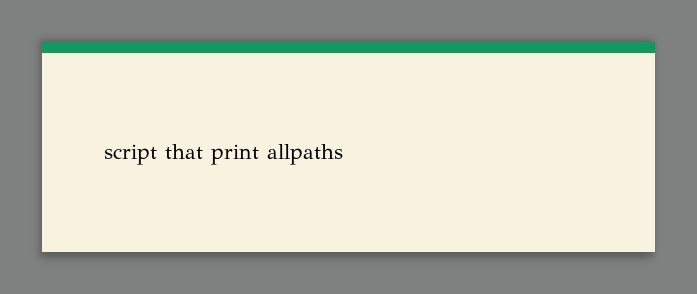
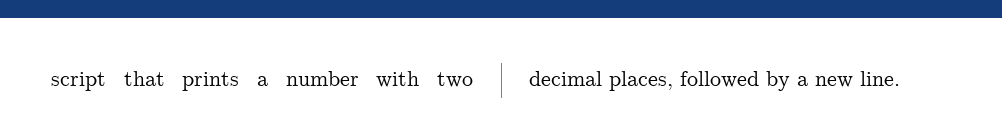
- script that print allpaths
+ script that prints a number with two decimal places, followed by a new line.

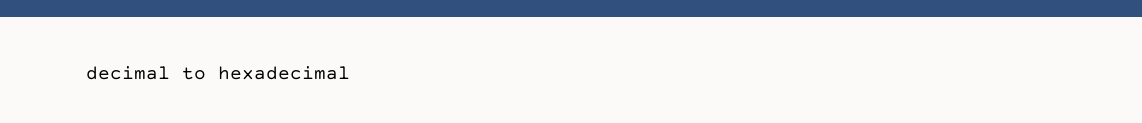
- script that prints a number with two decimal places, followed by a new line.
+ decimal to hexadecimal

